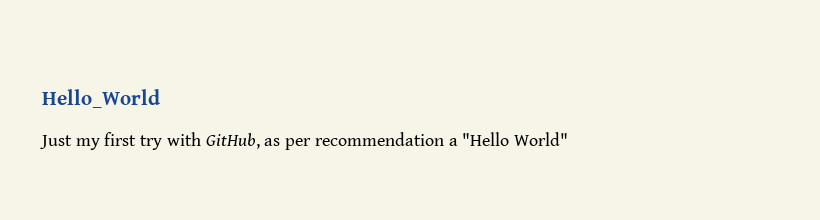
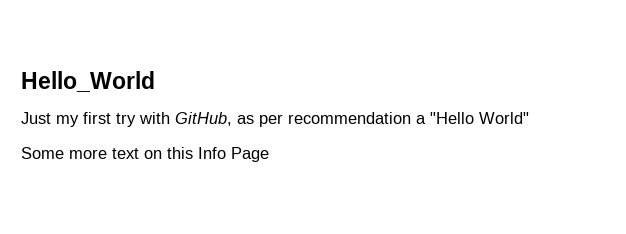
+ Some more text on this Info Page

